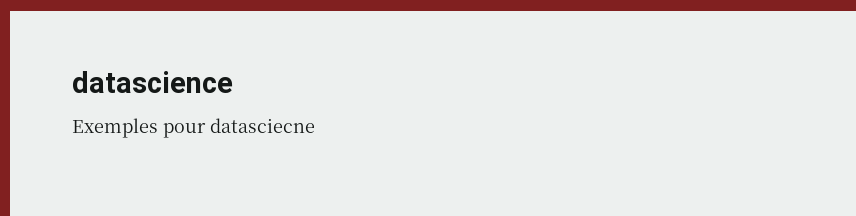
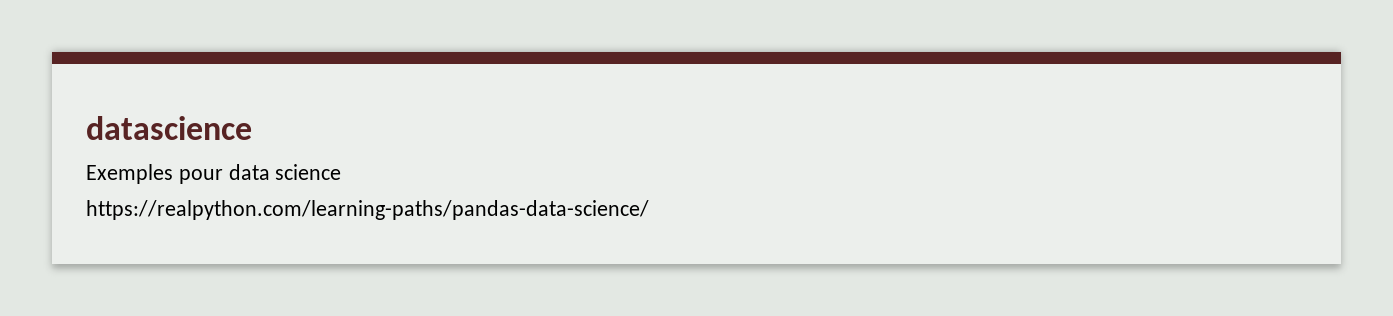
- Exemples pour datasciecne
+ Exemples pour data science
+ https://realpython.com/learning-paths/pandas-data-science/

